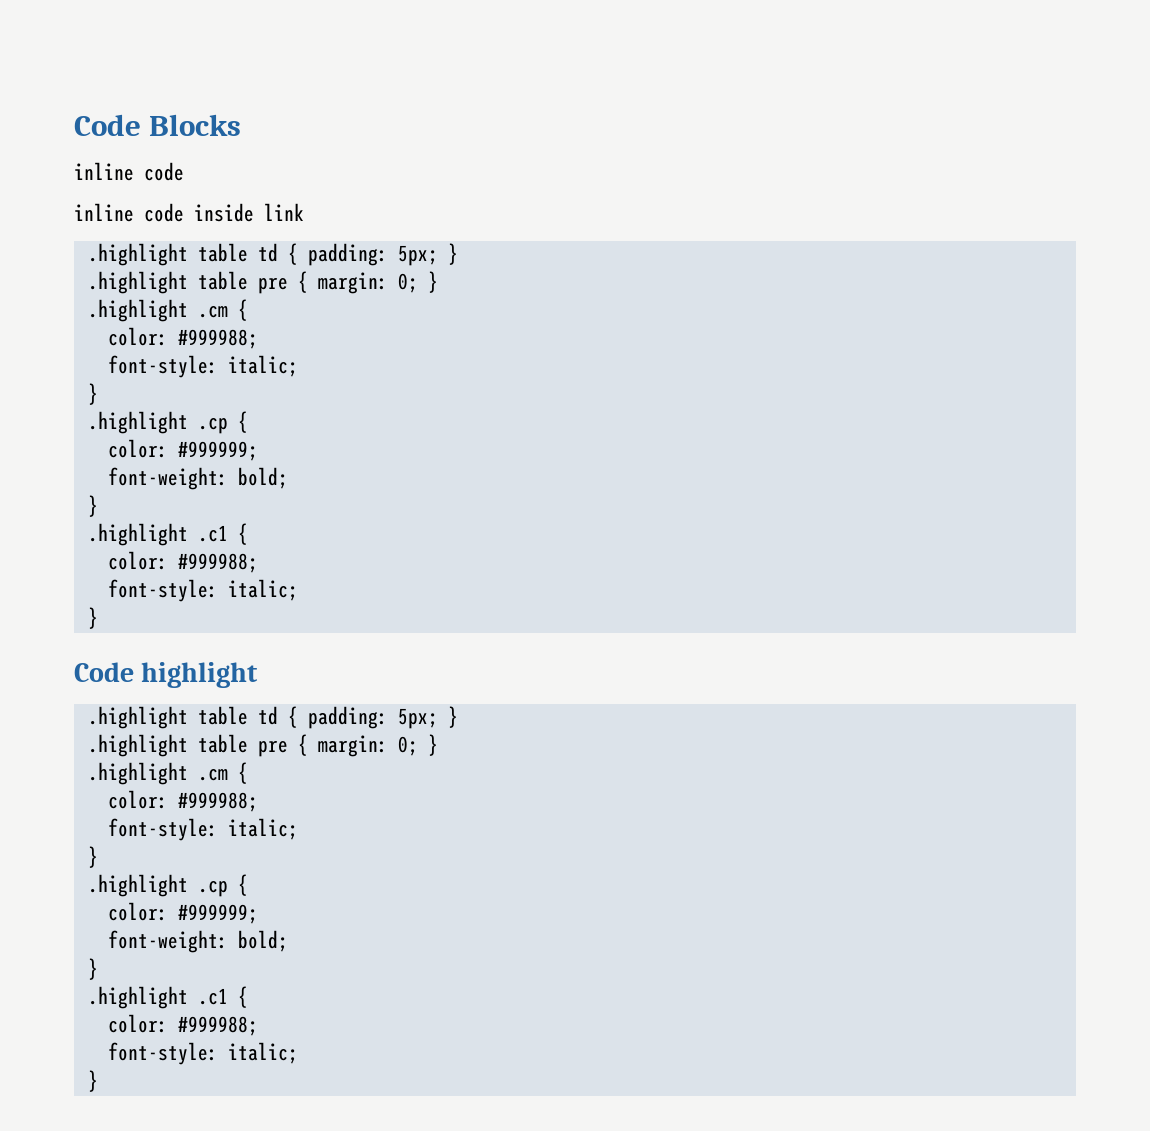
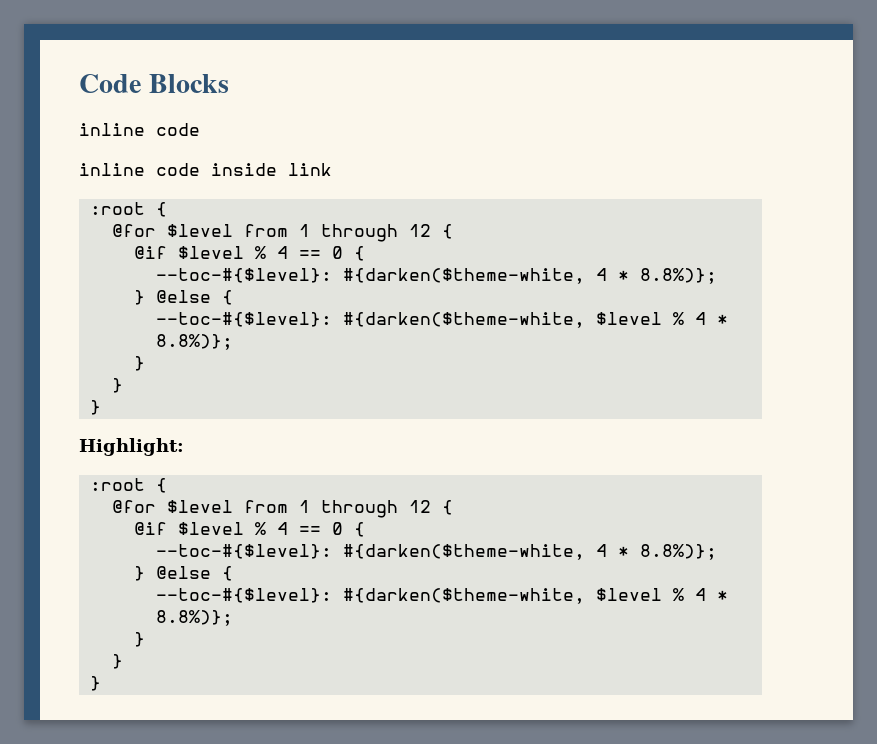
  inline code inside link
- .highlight table td { padding: 5px; }
- .highlight table pre { margin: 0; }
- .highlight .cm {
- color: #999988;
- font-style: italic;
+ :root {
+ @for $level from 1 through 12 {
+ @if $level % 4 == 0 {
+ --toc-#{$level}: #{darken($theme-white, 4 * 8.8%)};
+ } @else {
+ --toc-#{$level}: #{darken($theme-white, $level % 4 * 8.8%)};
  }
- .highlight .cp {
- color: #999999;
- font-weight: bold;
  }
- .highlight .c1 {
- color: #999988;
- font-style: italic;
  }
- Code highlight
- .highlight table td { padding: 5px; }
- .highlight table pre { margin: 0; }
- .highlight .cm {
- color: #999988;
- font-style: italic;
+ Highlight:
+ :root {
+ @for $level from 1 through 12 {
+ @if $level % 4 == 0 {
+ --toc-#{$level}: #{darken($theme-white, 4 * 8.8%)};
+ } @else {
+ --toc-#{$level}: #{darken($theme-white, $level % 4 * 8.8%)};
  }
- .highlight .cp {
- color: #999999;
- font-weight: bold;
  }
- .highlight .c1 {
- color: #999988;
- font-style: italic;

